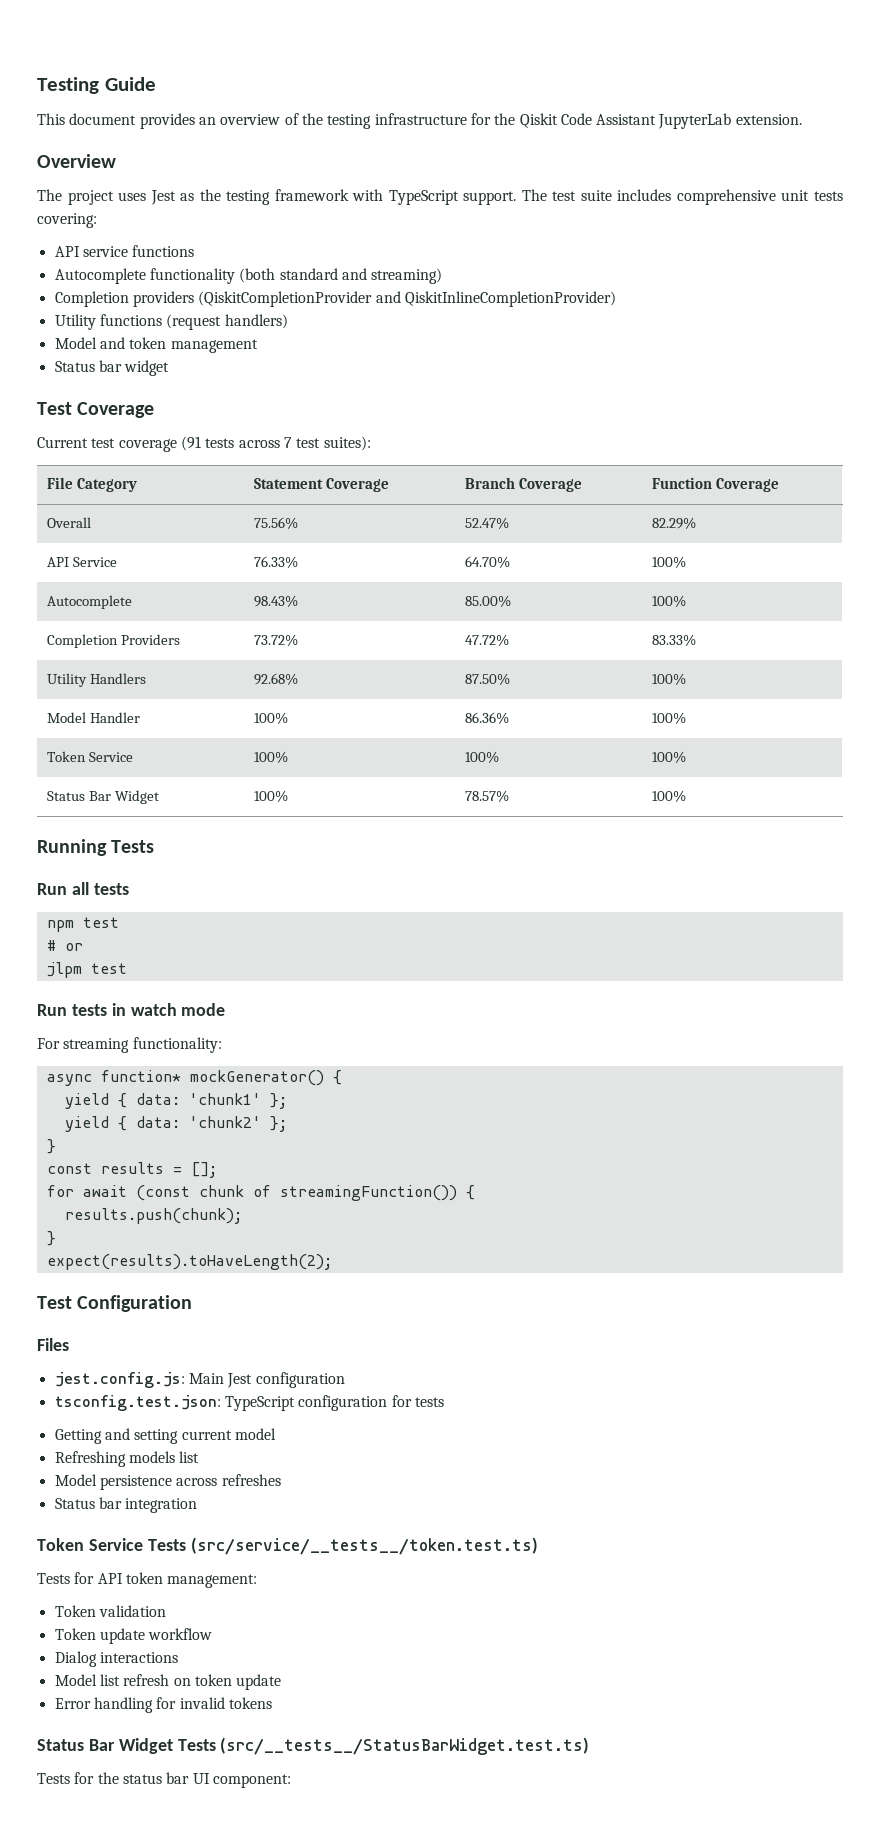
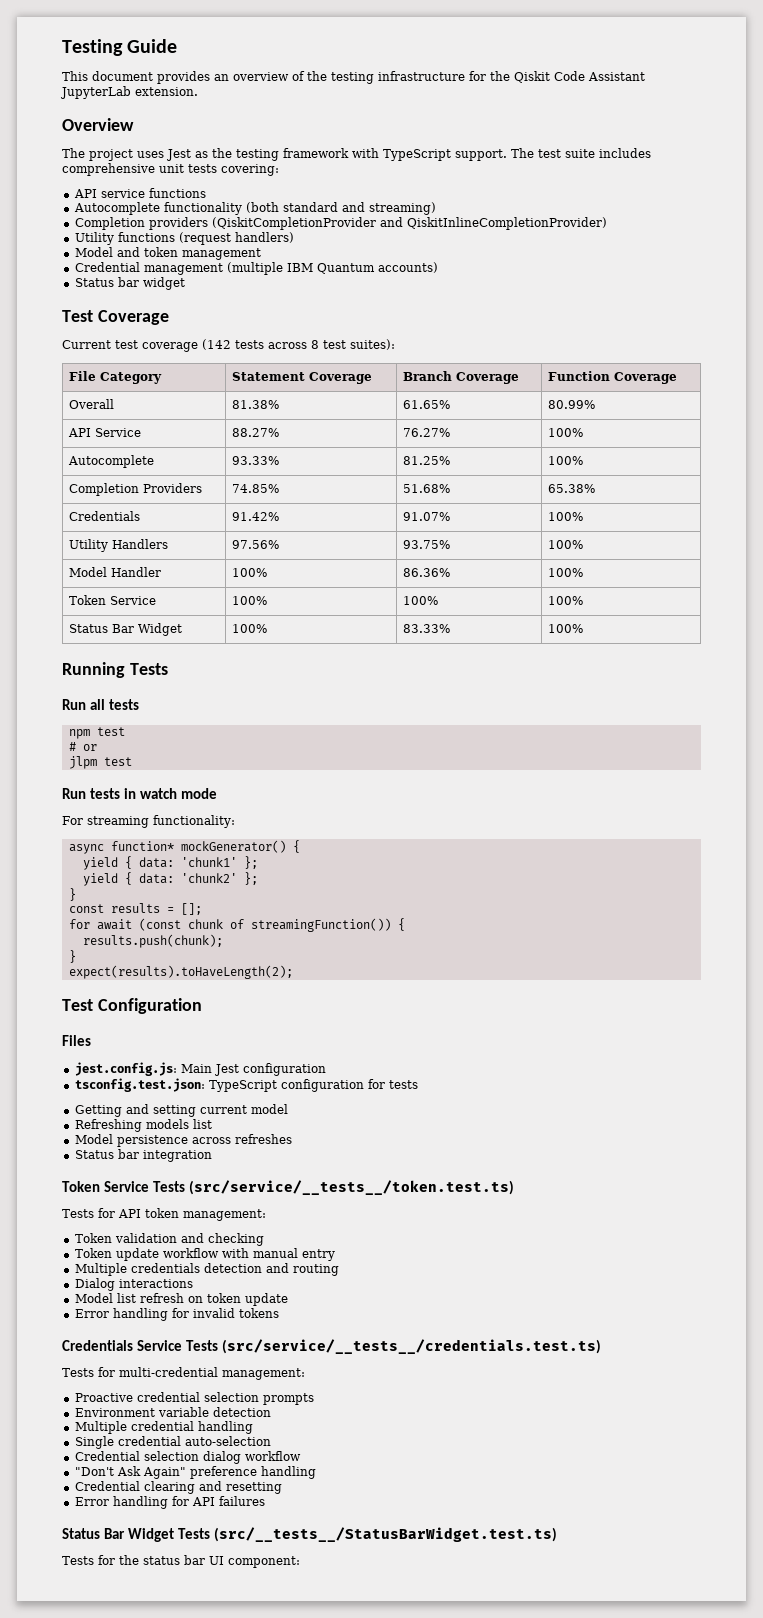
+ Credential management (multiple IBM Quantum accounts)
- Current test coverage (91 tests across 7 test suites):
+ Current test coverage (142 tests across 8 test suites):
- Overall | 75.56% | 52.47% | 82.29%
+ Overall | 81.38% | 61.65% | 80.99%
- API Service | 76.33% | 64.70% | 100%
+ API Service | 88.27% | 76.27% | 100%
- Autocomplete | 98.43% | 85.00% | 100%
+ Autocomplete | 93.33% | 81.25% | 100%
- Completion Providers | 73.72% | 47.72% | 83.33%
+ Completion Providers | 74.85% | 51.68% | 65.38%
+ Credentials | 91.42% | 91.07% | 100%
- Utility Handlers | 92.68% | 87.50% | 100%
+ Utility Handlers | 97.56% | 93.75% | 100%
- Status Bar Widget | 100% | 78.57% | 100%
+ Status Bar Widget | 100% | 83.33% | 100%
- Token validation
+ Token validation and checking
- Token update workflow
+ Token update workflow with manual entry
+ Multiple credentials detection and routing
+ Credentials Service Tests (src/service/__tests__/credentials.test.ts)
+ Tests for multi-credential management:
+ Proactive credential selection prompts
+ Environment variable detection
+ Multiple credential handling
+ Single credential auto-selection
+ Credential selection dialog workflow
+ "Don't Ask Again" preference handling
+ Credential clearing and resetting
+ Error handling for API failures

